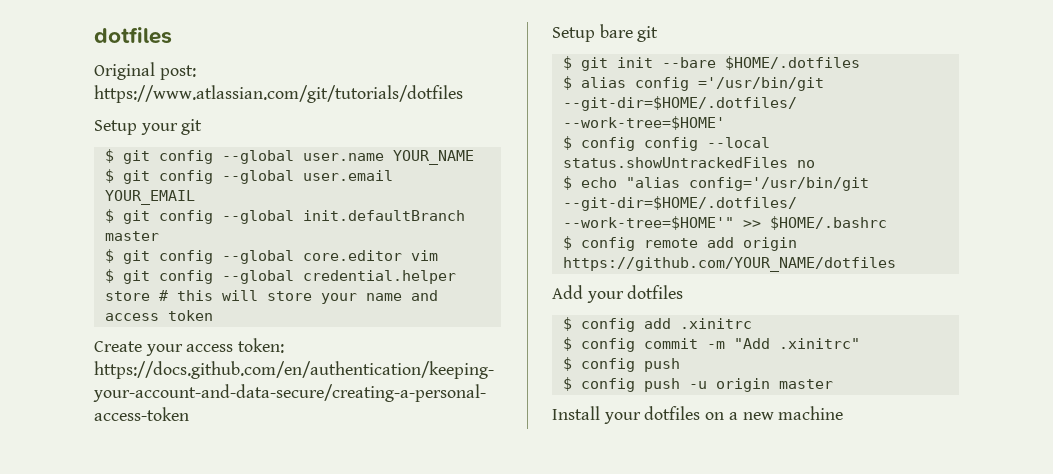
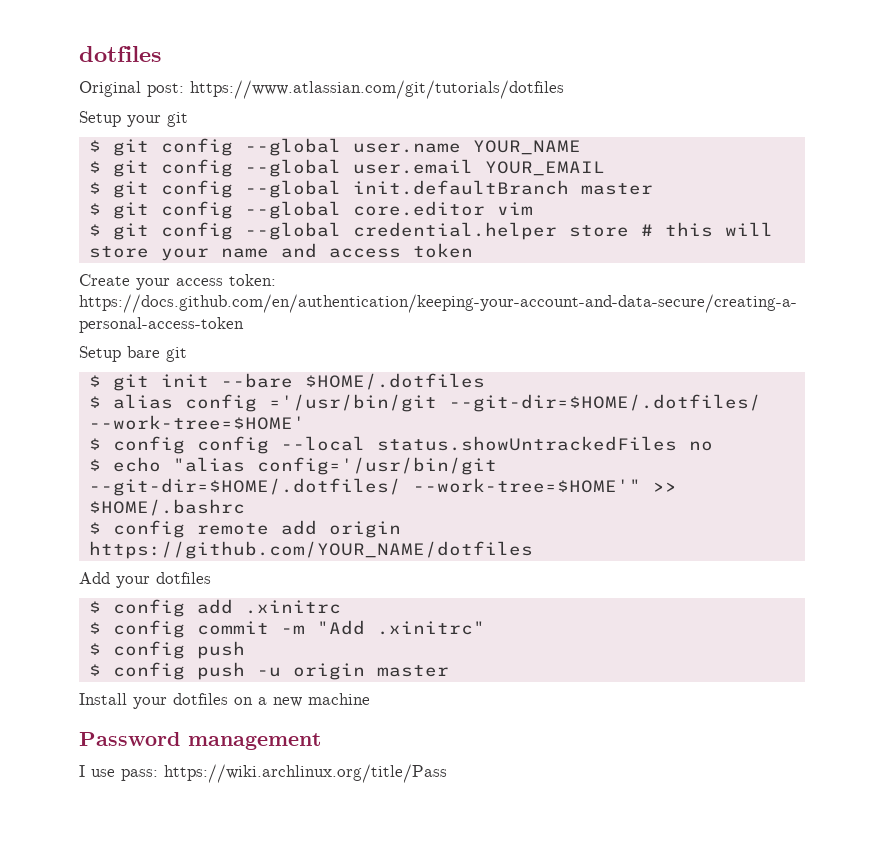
+ Password management
+ I use pass: https://wiki.archlinux.org/title/Pass

